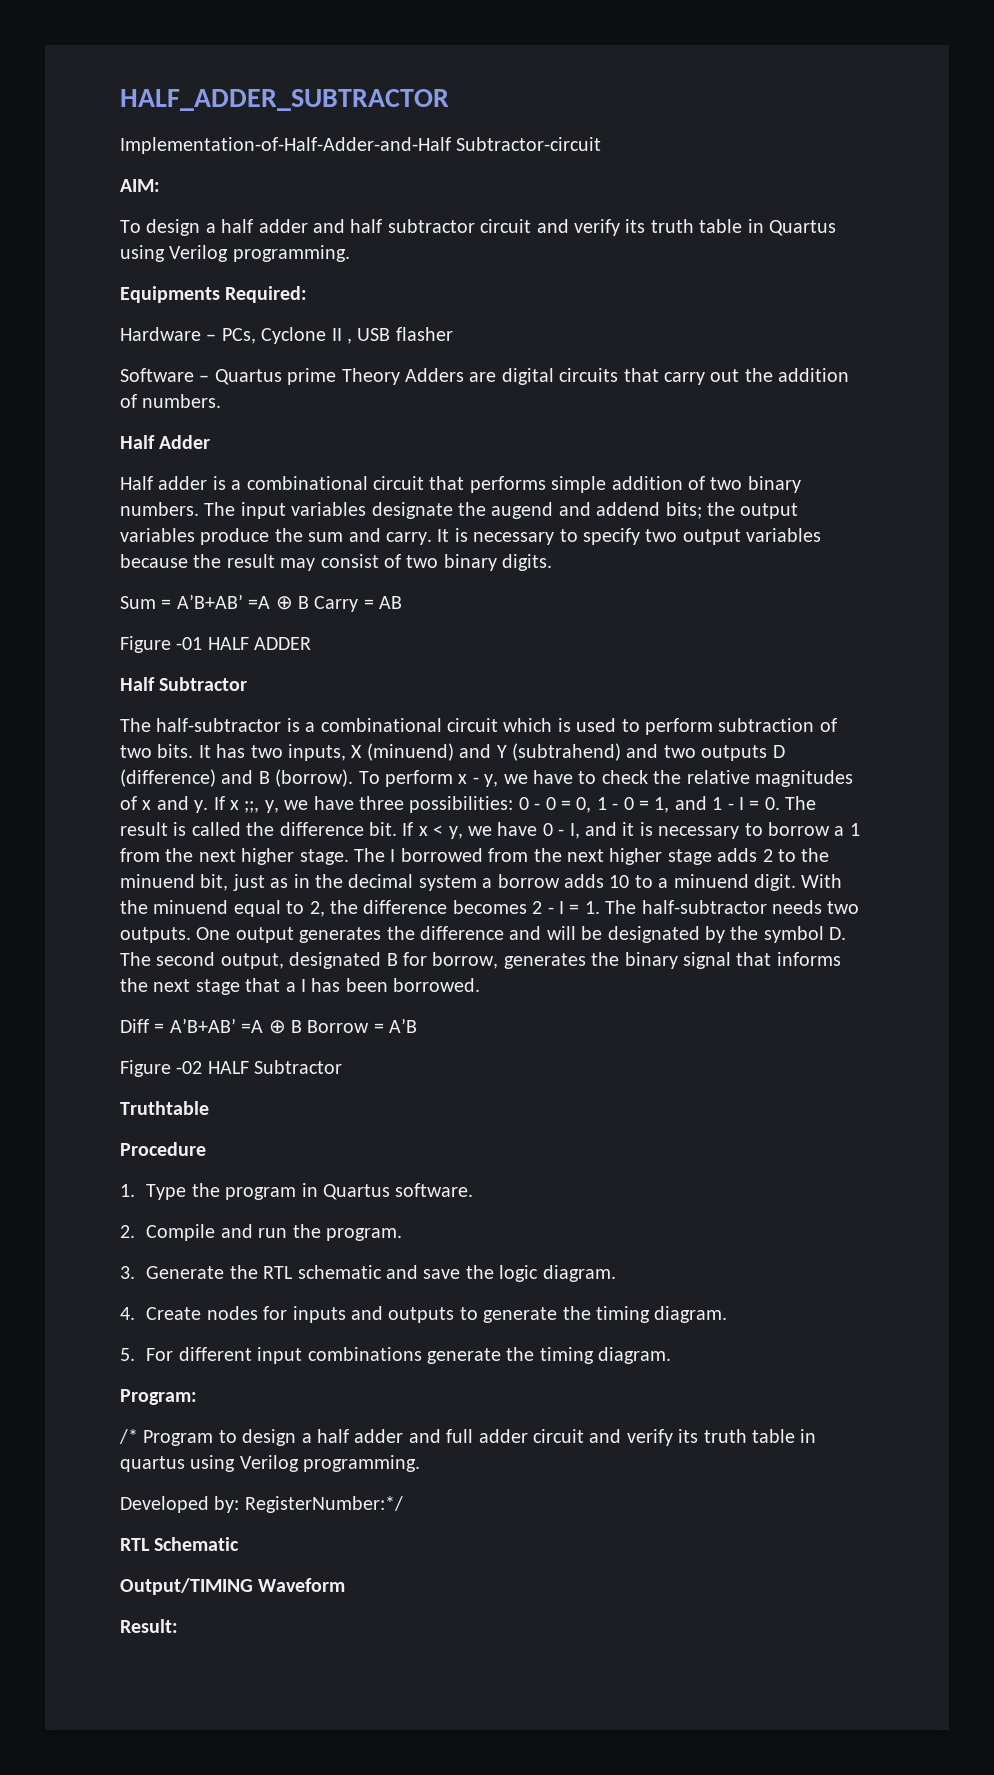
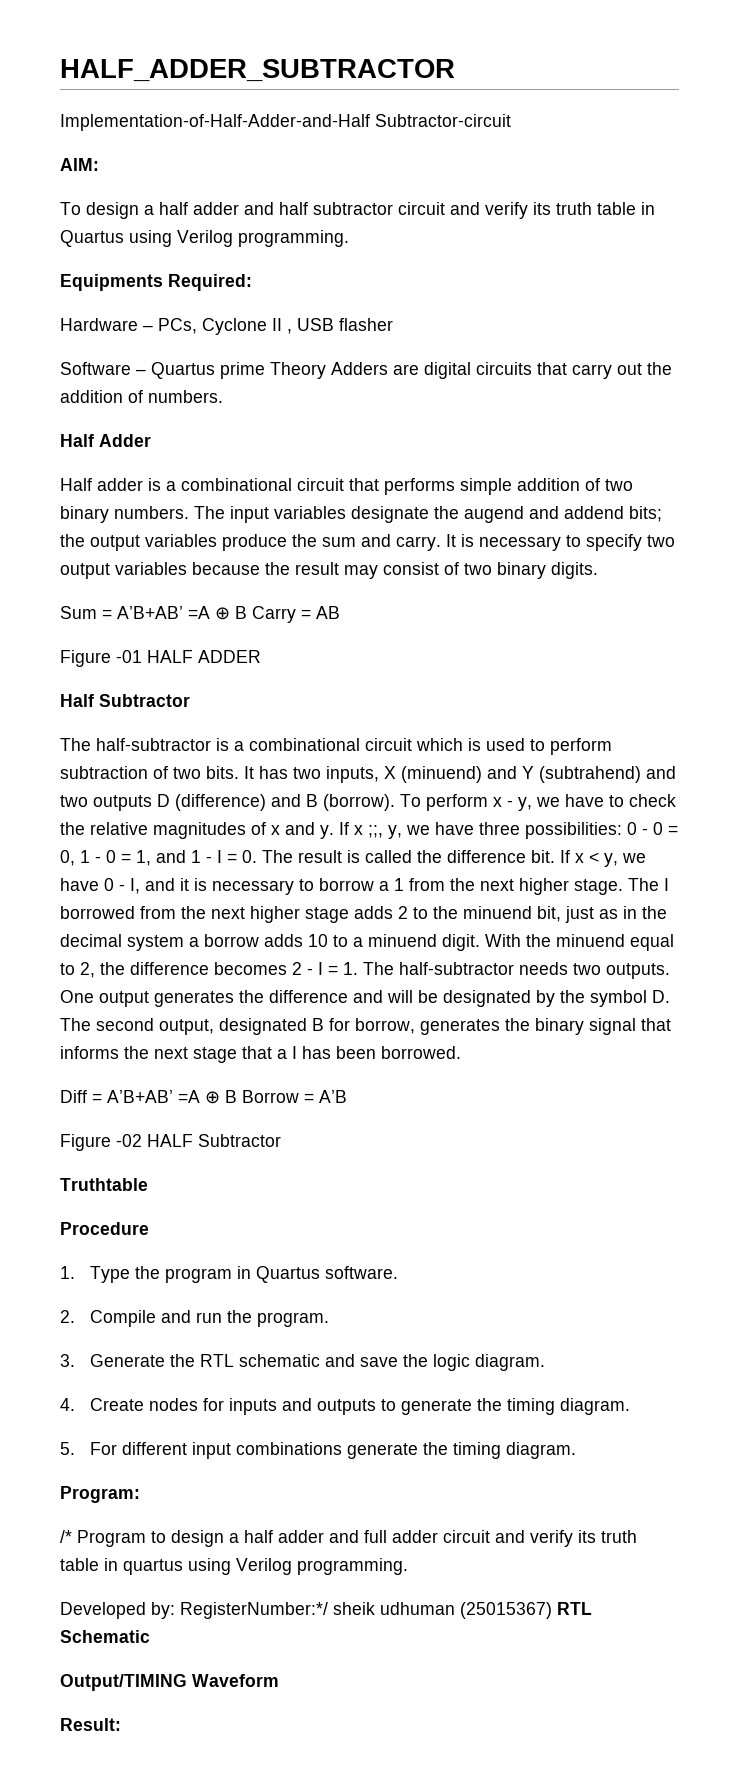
- Developed by: RegisterNumber:*/
- RTL Schematic
+ Developed by: RegisterNumber:*/ sheik udhuman (25015367) RTL Schematic

